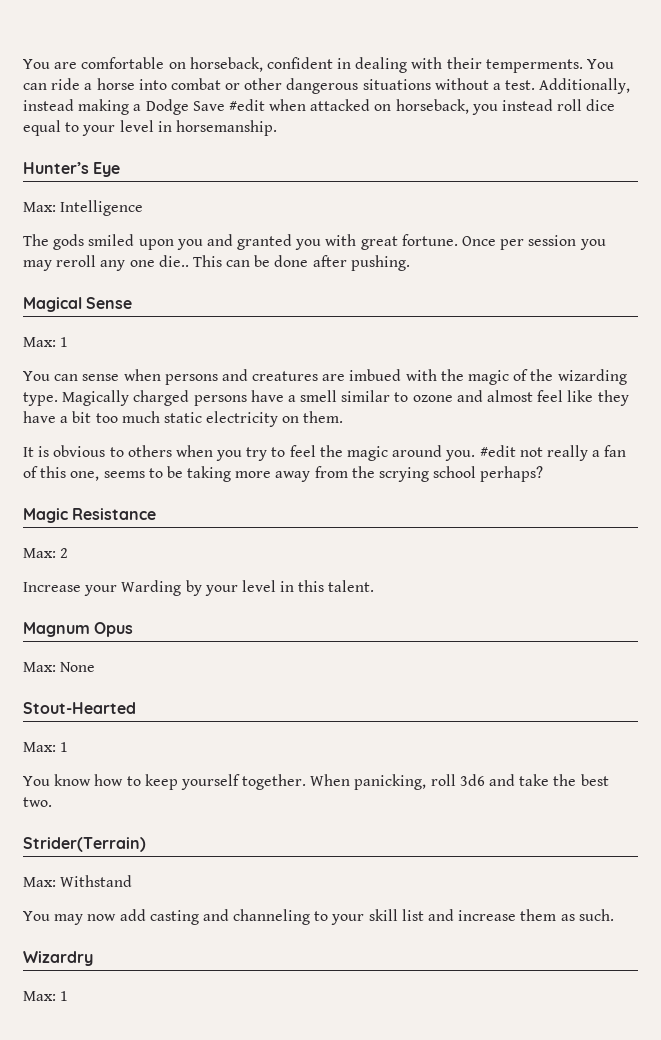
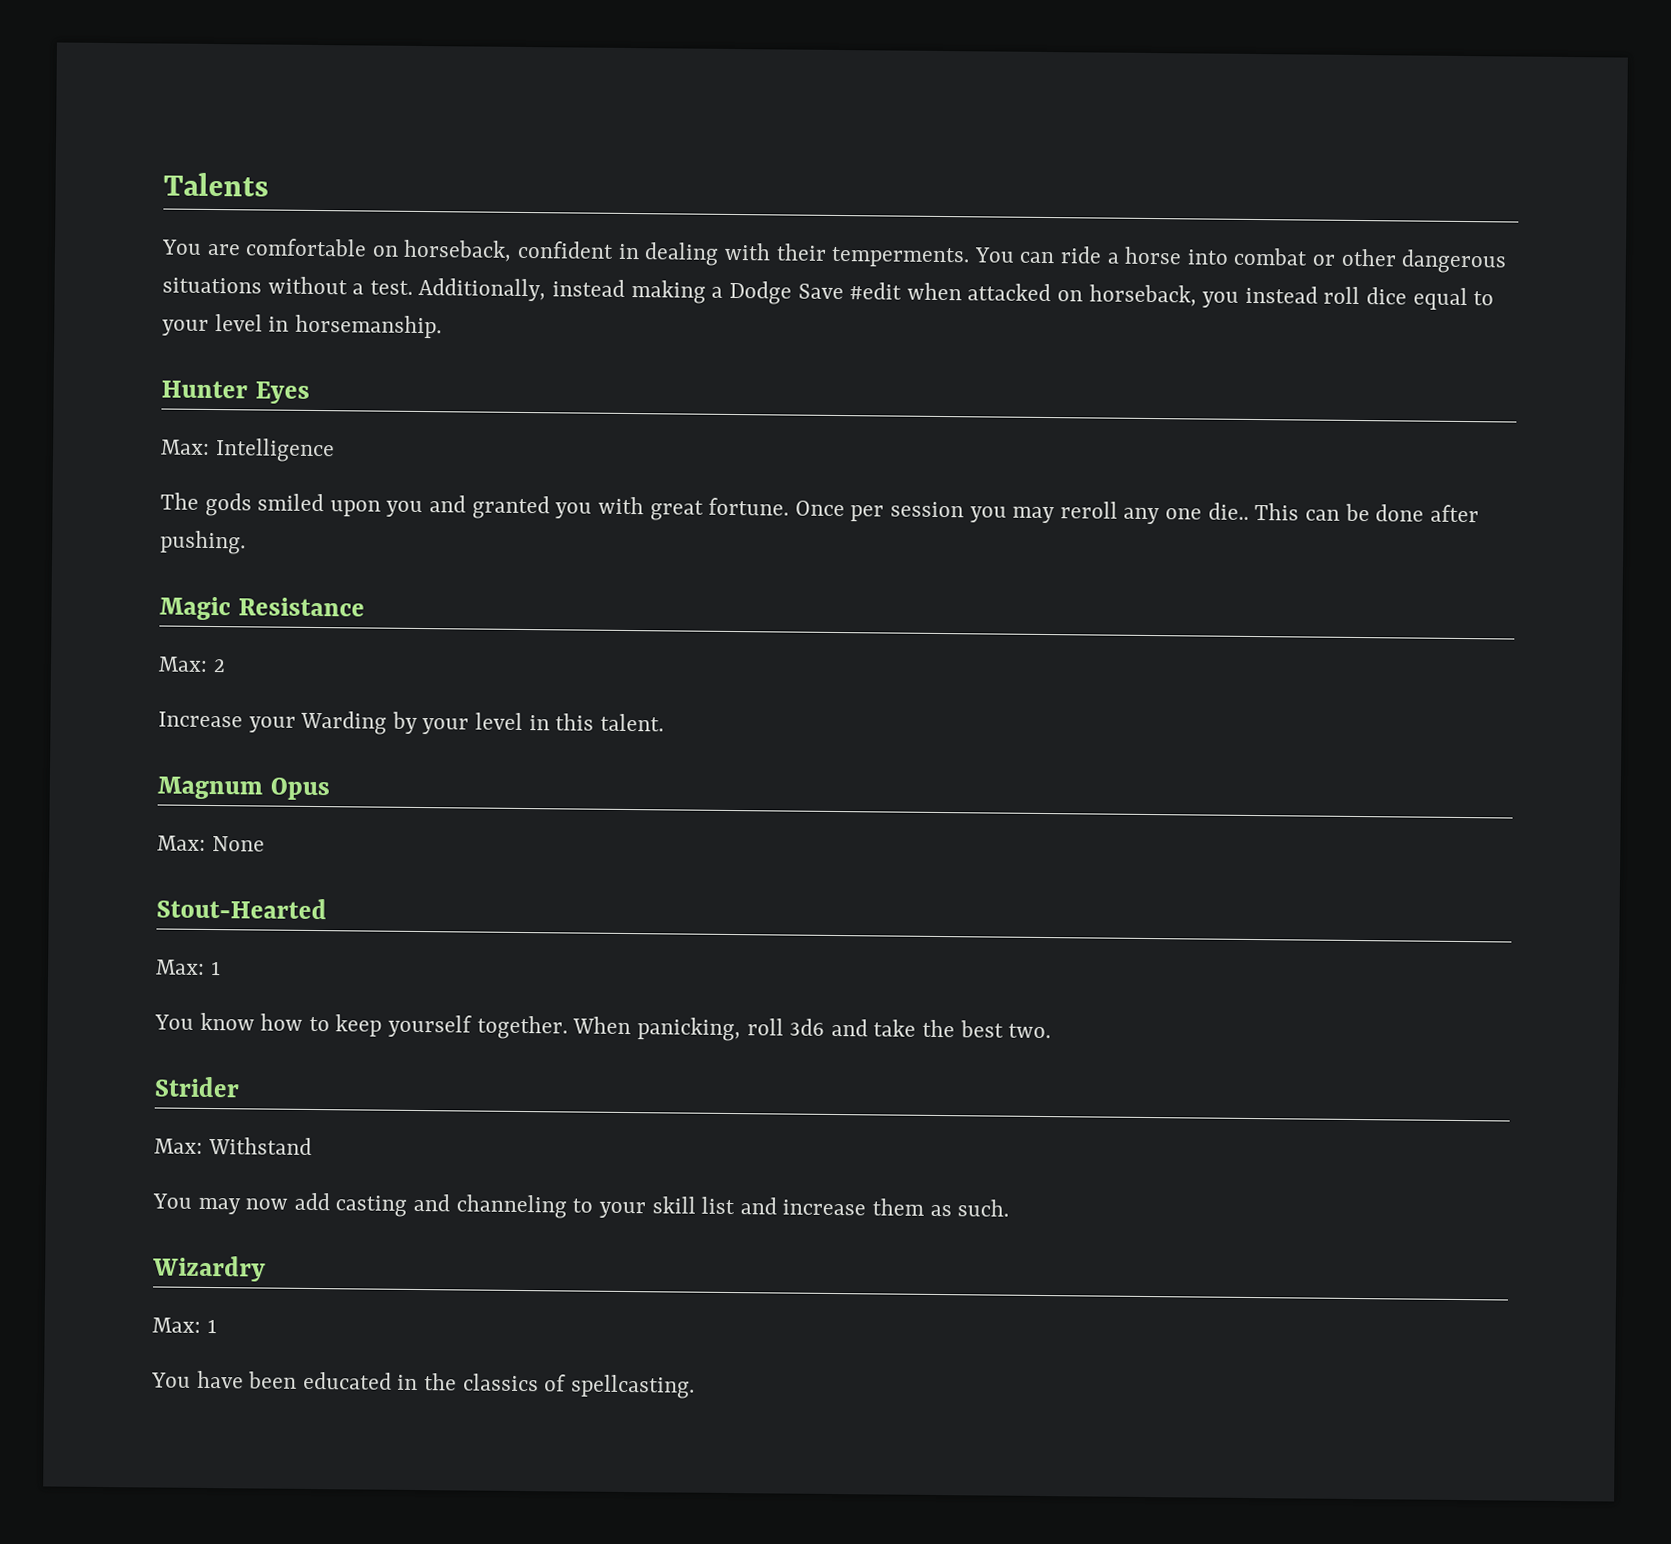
+ Talents
- Hunter’s Eye
+ Hunter Eyes
- Magical Sense
- Max: 1
- You can sense when persons and creatures are imbued with the magic of the wizarding type. Magically charged persons have a smell similar to ozone and almost feel like they have a bit too much static electricity on them.
- It is obvious to others when you try to feel the magic around you. #edit not really a fan of this one, seems to be taking more away from the scrying school perhaps?
- Strider(Terrain)
+ Strider
+ You have been educated in the classics of spellcasting.

